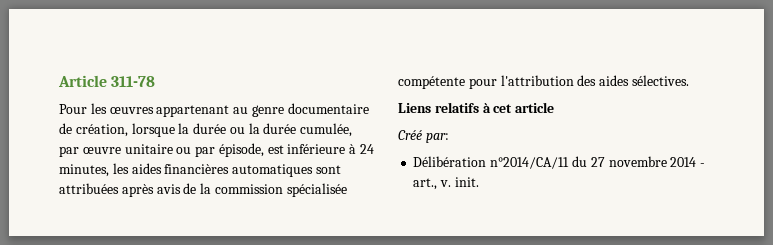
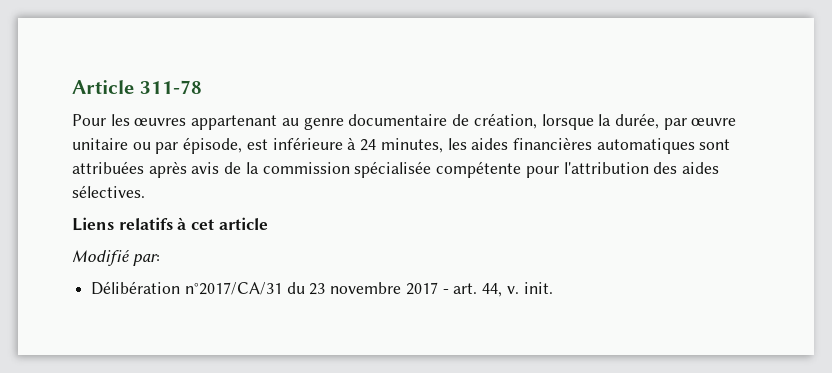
- Pour les œuvres appartenant au genre documentaire de création, lorsque la durée ou la durée cumulée, par œuvre unitaire ou par épisode, est inférieure à 24 minutes, les aides financières automatiques sont attribuées après avis de la commission spécialisée compétente pour l'attribution des aides sélectives.
+ Pour les œuvres appartenant au genre documentaire de création, lorsque la durée, par œuvre unitaire ou par épisode, est inférieure à 24 minutes, les aides financières automatiques sont attribuées après avis de la commission spécialisée compétente pour l'attribution des aides sélectives.
- Créé par:
+ Modifié par:
- Délibération n°2014/CA/11 du 27 novembre 2014 - art., v. init.
+ Délibération n°2017/CA/31 du 23 novembre 2017 - art. 44, v. init.

